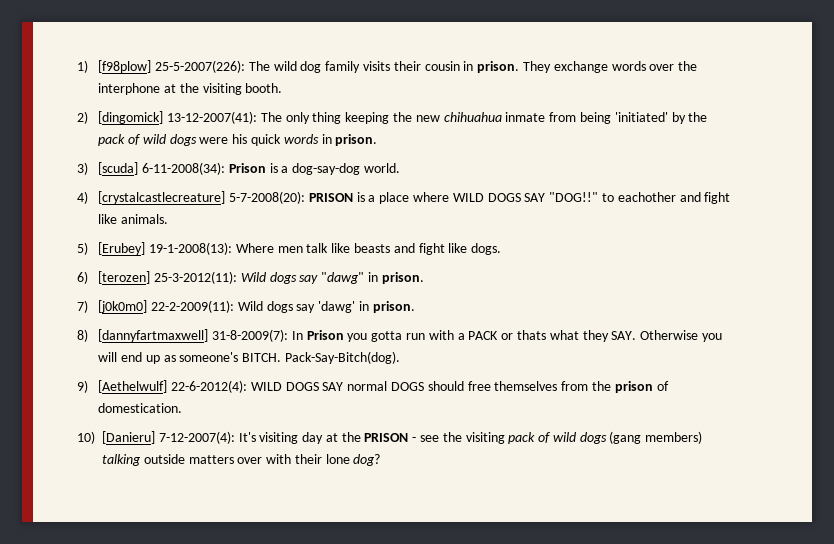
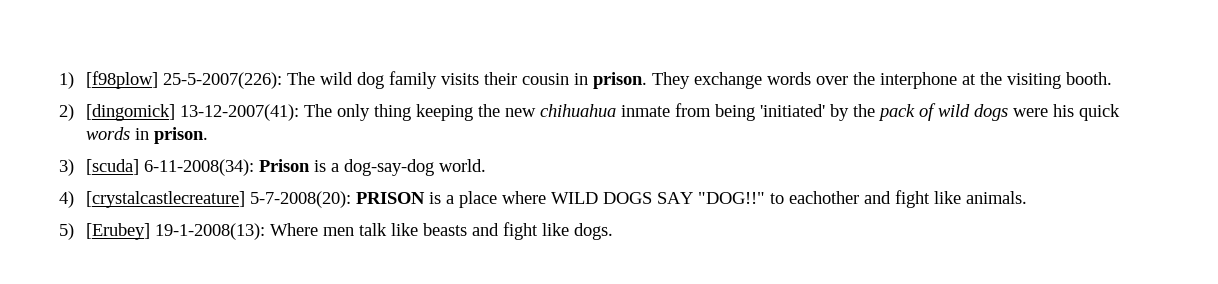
- 6) [terozen] 25-3-2012(11): Wild dogs say "dawg" in prison.
- 7) [j0k0m0] 22-2-2009(11): Wild dogs say 'dawg' in prison.
- 8) [dannyfartmaxwell] 31-8-2009(7): In Prison you gotta run with a PACK or thats what they SAY. Otherwise you will end up as someone's BITCH. Pack-Say-Bitch(dog).
- 9) [Aethelwulf] 22-6-2012(4): WILD DOGS SAY normal DOGS should free themselves from the prison of domestication.
- 10) [Danieru] 7-12-2007(4): It's visiting day at the PRISON - see the visiting pack of wild dogs (gang members) talking outside matters over with their lone dog?

